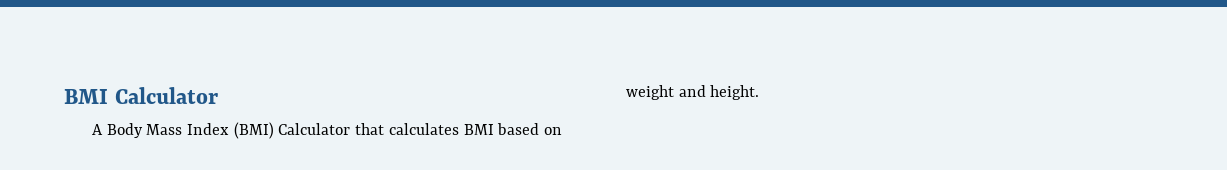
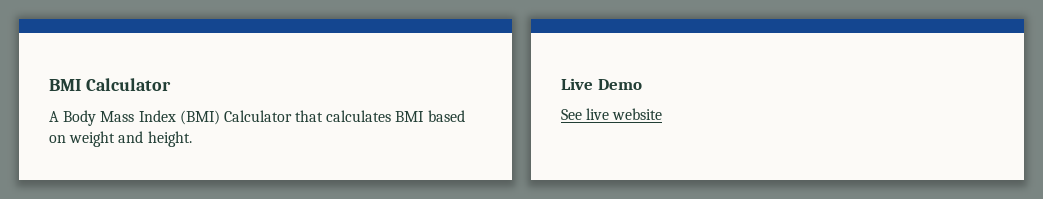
+ Live Demo
+ See live website

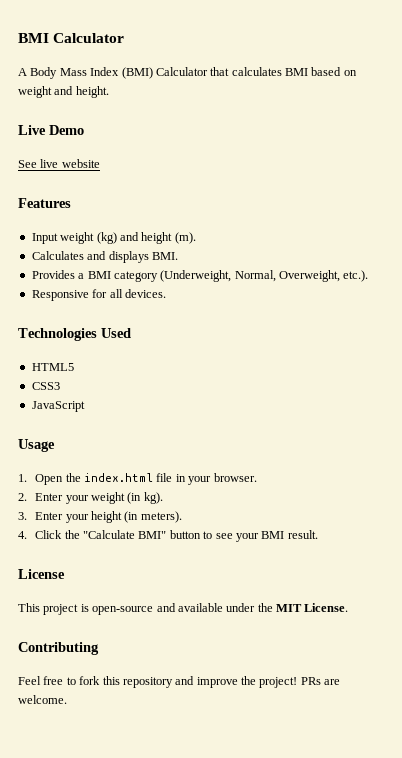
+ Features
+ Input weight (kg) and height (m).
+ Calculates and displays BMI.
+ Provides a BMI category (Underweight, Normal, Overweight, etc.).
+ Responsive for all devices.
+ Technologies Used
+ HTML5
+ CSS3
+ JavaScript
+ Usage
+ 1. Open the index.html file in your browser.
+ 2. Enter your weight (in kg).
+ 3. Enter your height (in meters).
+ 4. Click the "Calculate BMI" button to see your BMI result.
+ License
+ This project is open-source and available under the MIT License.
+ Contributing
+ Feel free to fork this repository and improve the project! PRs are welcome.

